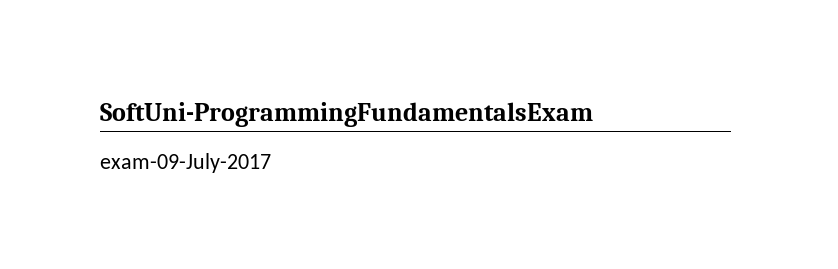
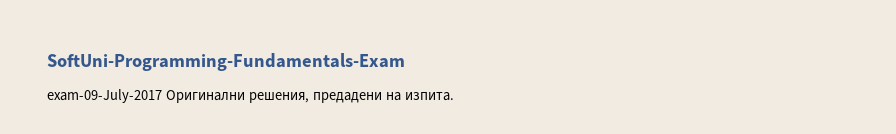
- SoftUni-ProgrammingFundamentalsExam
+ SoftUni-Programming-Fundamentals-Exam
- exam-09-July-2017
+ exam-09-July-2017 Оригинални решения, предадени на изпита.

